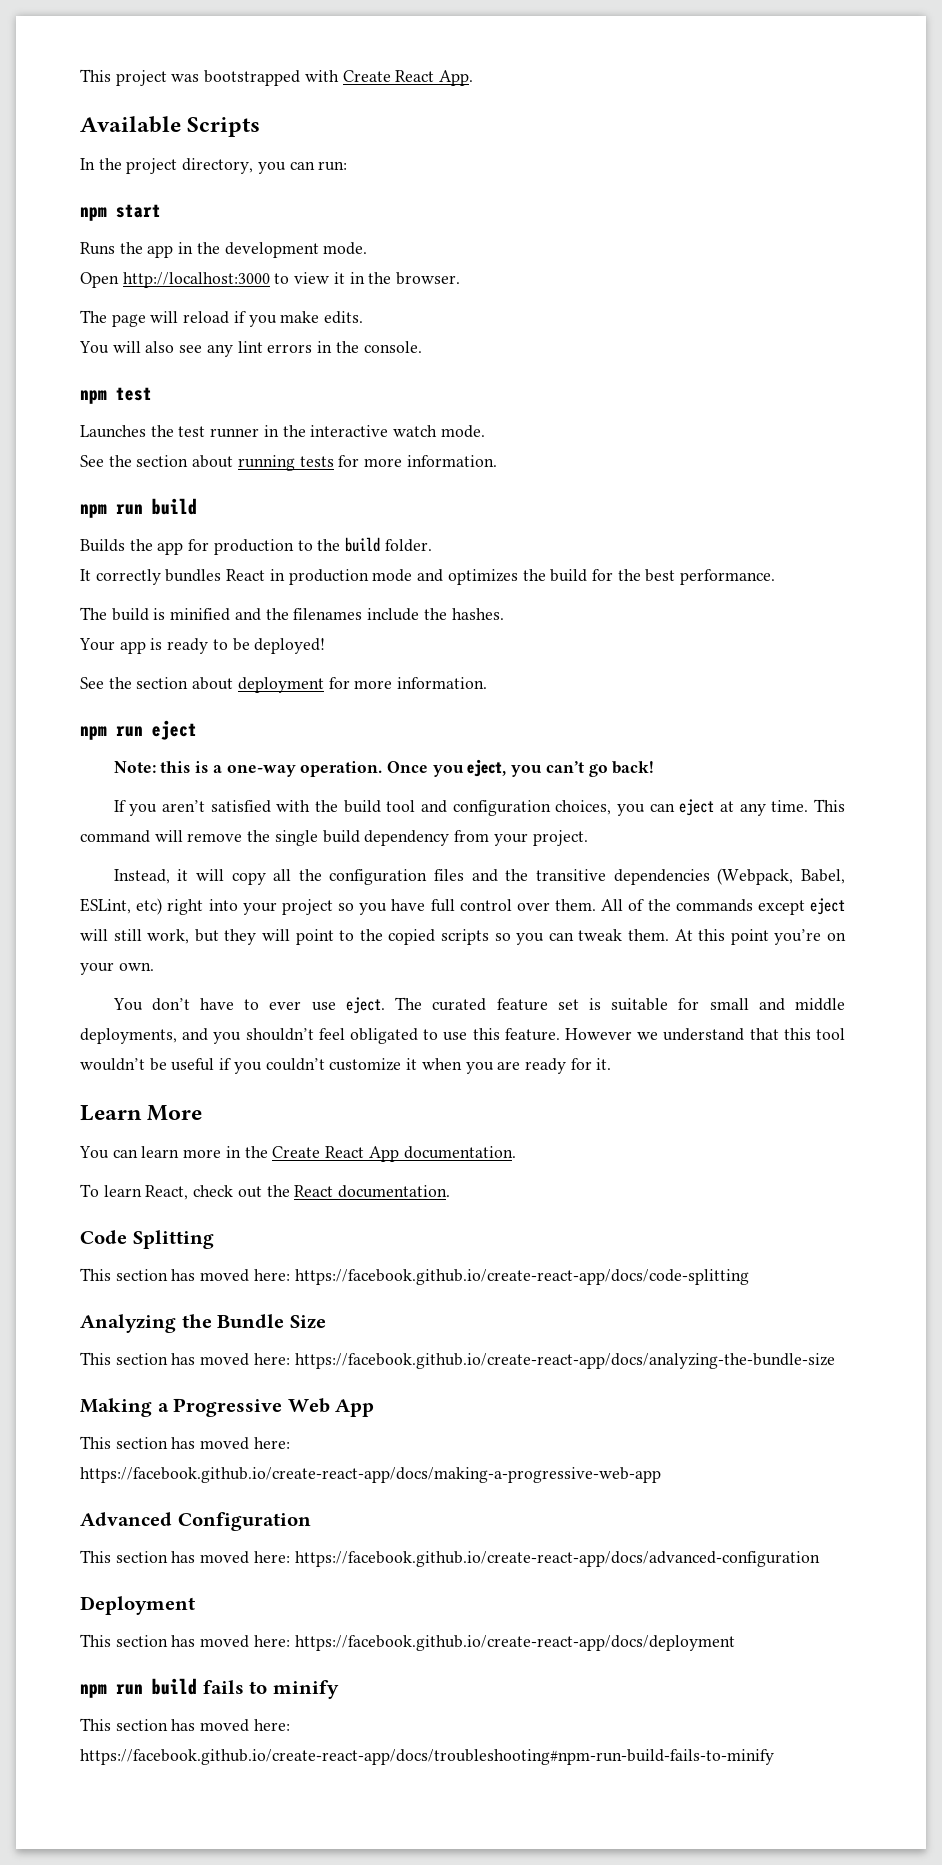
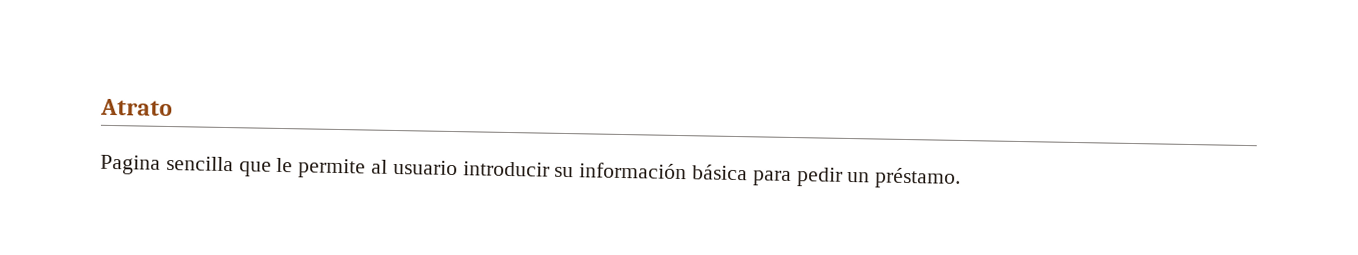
- This project was bootstrapped with Create React App.
- Available Scripts
- In the project directory, you can run:
- npm start
- Runs the app in the development mode.
- Open http://localhost:3000 to view it in the browser.
- The page will reload if you make edits.
- You will also see any lint errors in the console.
- npm test
- Launches the test runner in the interactive watch mode.
- See the section about running tests for more information.
- npm run build
- Builds the app for production to the build folder.
- It correctly bundles React in production mode and optimizes the build for the best performance.
- The build is minified and the filenames include the hashes.
- Your app is ready to be deployed!
- See the section about deployment for more information.
- npm run eject
- Note: this is a one-way operation. Once you eject, you can’t go back!
- If you aren’t satisfied with the build tool and configuration choices, you can eject at any time. This command will remove the single build dependency from your project.
- Instead, it will copy all the configuration files and the transitive dependencies (Webpack, Babel, ESLint, etc) right into your project so you have full control over them. All of the commands except eject will still work, but they will point to the copied scripts so you can tweak them. At this point you’re on your own.
- You don’t have to ever use eject. The curated feature set is suitable for small and middle deployments, and you shouldn’t feel obligated to use this feature. However we understand that this tool wouldn’t be useful if you couldn’t customize it when you are ready for it.
- Learn More
- You can learn more in the Create React App documentation.
- To learn React, check out the React documentation.
- Code Splitting
- This section has moved here: https://facebook.github.io/create-react-app/docs/code-splitting
- Analyzing the Bundle Size
- This section has moved here: https://facebook.github.io/create-react-app/docs/analyzing-the-bundle-size
- Making a Progressive Web App
- This section has moved here: https://facebook.github.io/create-react-app/docs/making-a-progressive-web-app
- Advanced Configuration
- This section has moved here: https://facebook.github.io/create-react-app/docs/advanced-configuration
- Deployment
- This section has moved here: https://facebook.github.io/create-react-app/docs/deployment
- npm run build fails to minify
- This section has moved here: https://facebook.github.io/create-react-app/docs/troubleshooting#npm-run-build-fails-to-minify
+ Atrato
+ Pagina sencilla que le permite al usuario introducir su información básica para pedir un préstamo.

